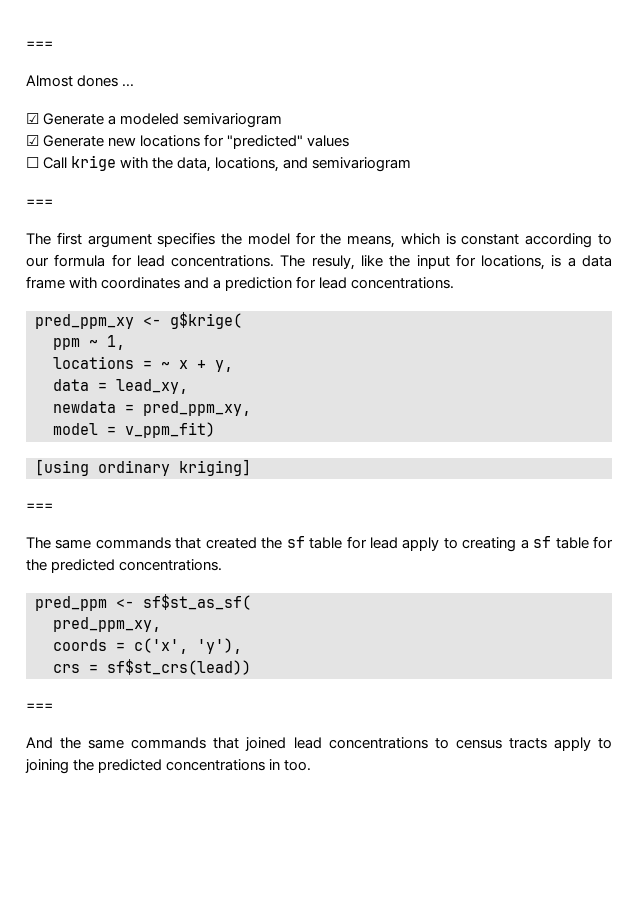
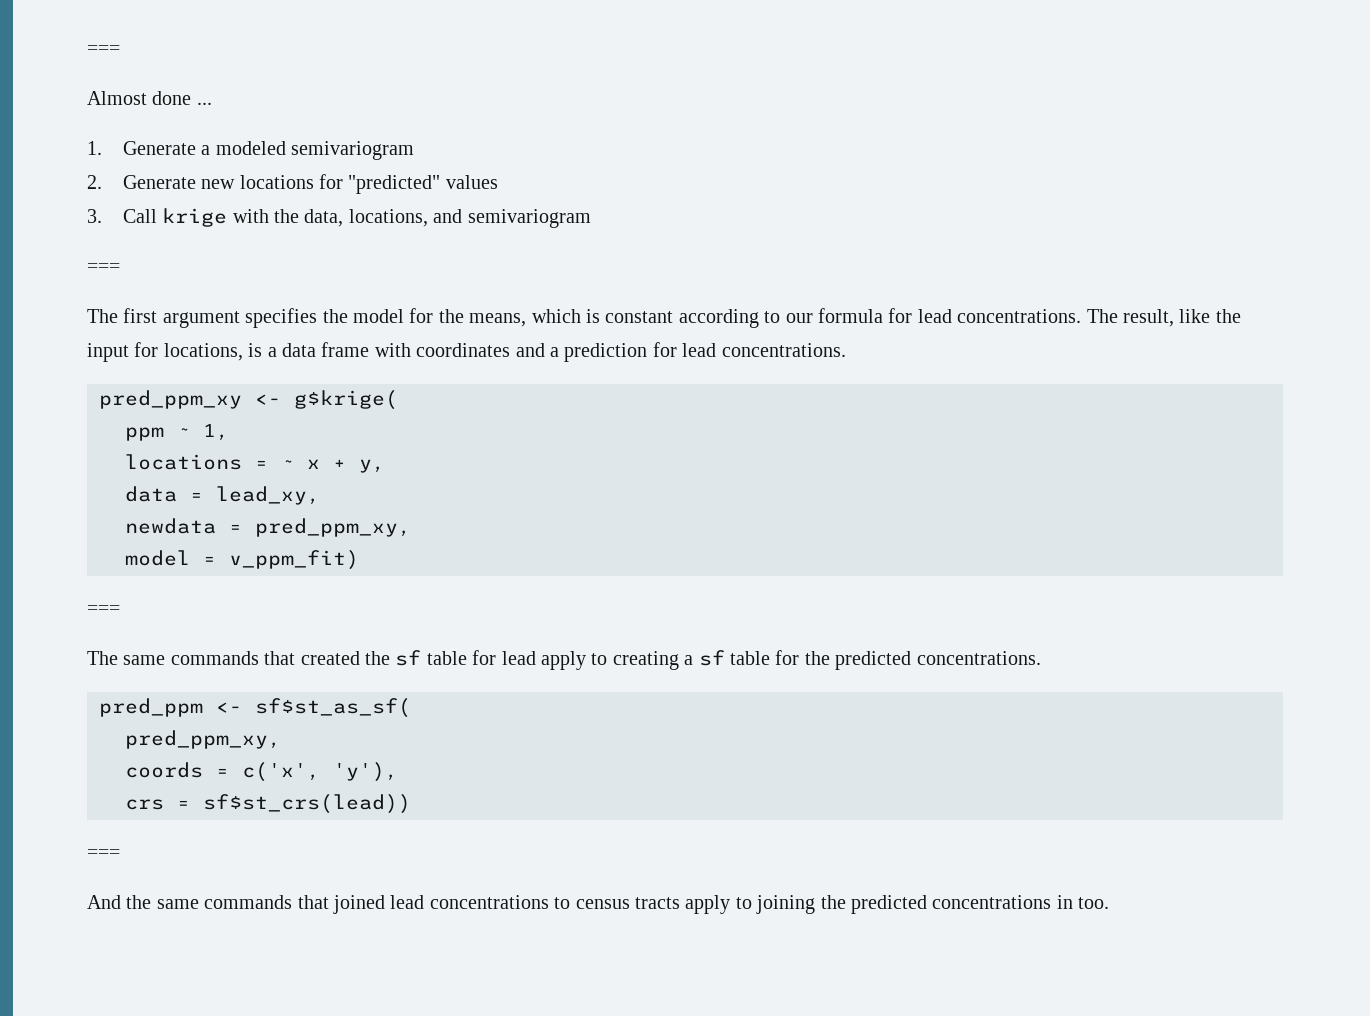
- Almost dones ...
+ Almost done ...
- ☑ Generate a modeled semivariogram
+ 1. Generate a modeled semivariogram
- ☑ Generate new locations for "predicted" values
+ 2. Generate new locations for "predicted" values
- ☐ Call krige with the data, locations, and semivariogram
+ 3. Call krige with the data, locations, and semivariogram
- The resuly, like the input for locations, is a data frame with coordinates and a prediction for lead concentrations.
+ The result, like the input for locations, is a data frame with coordinates and a prediction for lead concentrations.
- [using ordinary kriging]

